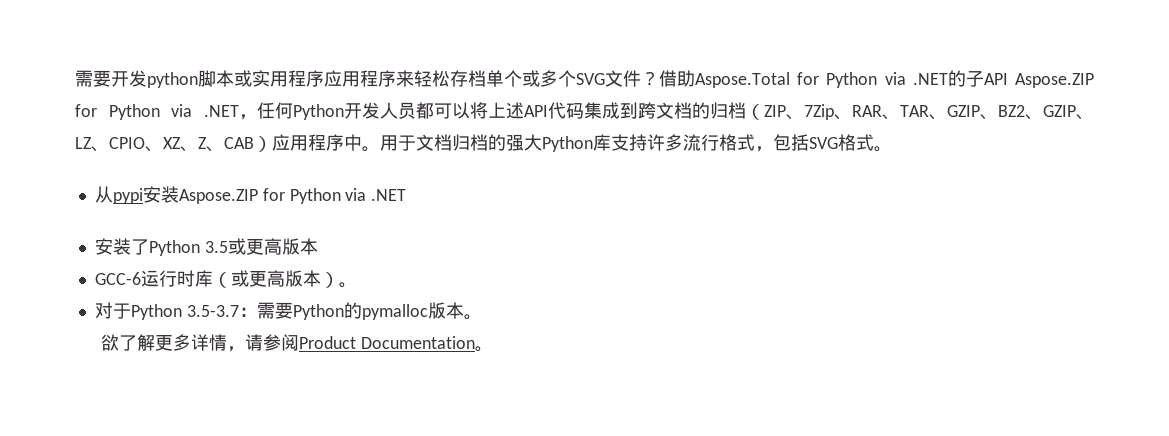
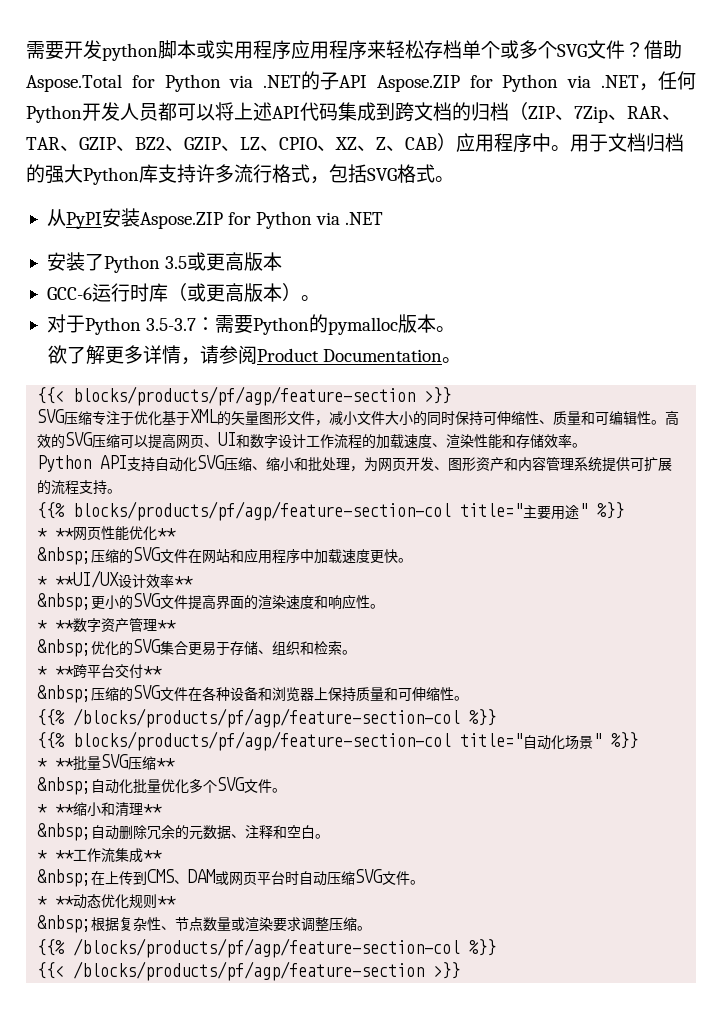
- 从pypi安装Aspose.ZIP for Python via .NET
+ 从PyPI安装Aspose.ZIP for Python via .NET
+ {{< blocks/products/pf/agp/feature-section >}}
+ SVG压缩专注于优化基于XML的矢量图形文件，减小文件大小的同时保持可伸缩性、质量和可编辑性。高效的SVG压缩可以提高网页、UI和数字设计工作流程的加载速度、渲染性能和存储效率。
+ Python API支持自动化SVG压缩、缩小和批处理，为网页开发、图形资产和内容管理系统提供可扩展的流程支持。
+ {{% blocks/products/pf/agp/feature-section-col title="主要用途" %}}
+ * **网页性能优化**
+ &nbsp;压缩的SVG文件在网站和应用程序中加载速度更快。
+ * **UI/UX设计效率**
+ &nbsp;更小的SVG文件提高界面的渲染速度和响应性。
+ * **数字资产管理**
+ &nbsp;优化的SVG集合更易于存储、组织和检索。
+ * **跨平台交付**
+ &nbsp;压缩的SVG文件在各种设备和浏览器上保持质量和可伸缩性。
+ {{% /blocks/products/pf/agp/feature-section-col %}}
+ {{% blocks/products/pf/agp/feature-section-col title="自动化场景" %}}
+ * **批量SVG压缩**
+ &nbsp;自动化批量优化多个SVG文件。
+ * **缩小和清理**
+ &nbsp;自动删除冗余的元数据、注释和空白。
+ * **工作流集成**
+ &nbsp;在上传到CMS、DAM或网页平台时自动压缩SVG文件。
+ * **动态优化规则**
+ &nbsp;根据复杂性、节点数量或渲染要求调整压缩。
+ {{% /blocks/products/pf/agp/feature-section-col %}}
+ {{< /blocks/products/pf/agp/feature-section >}}

